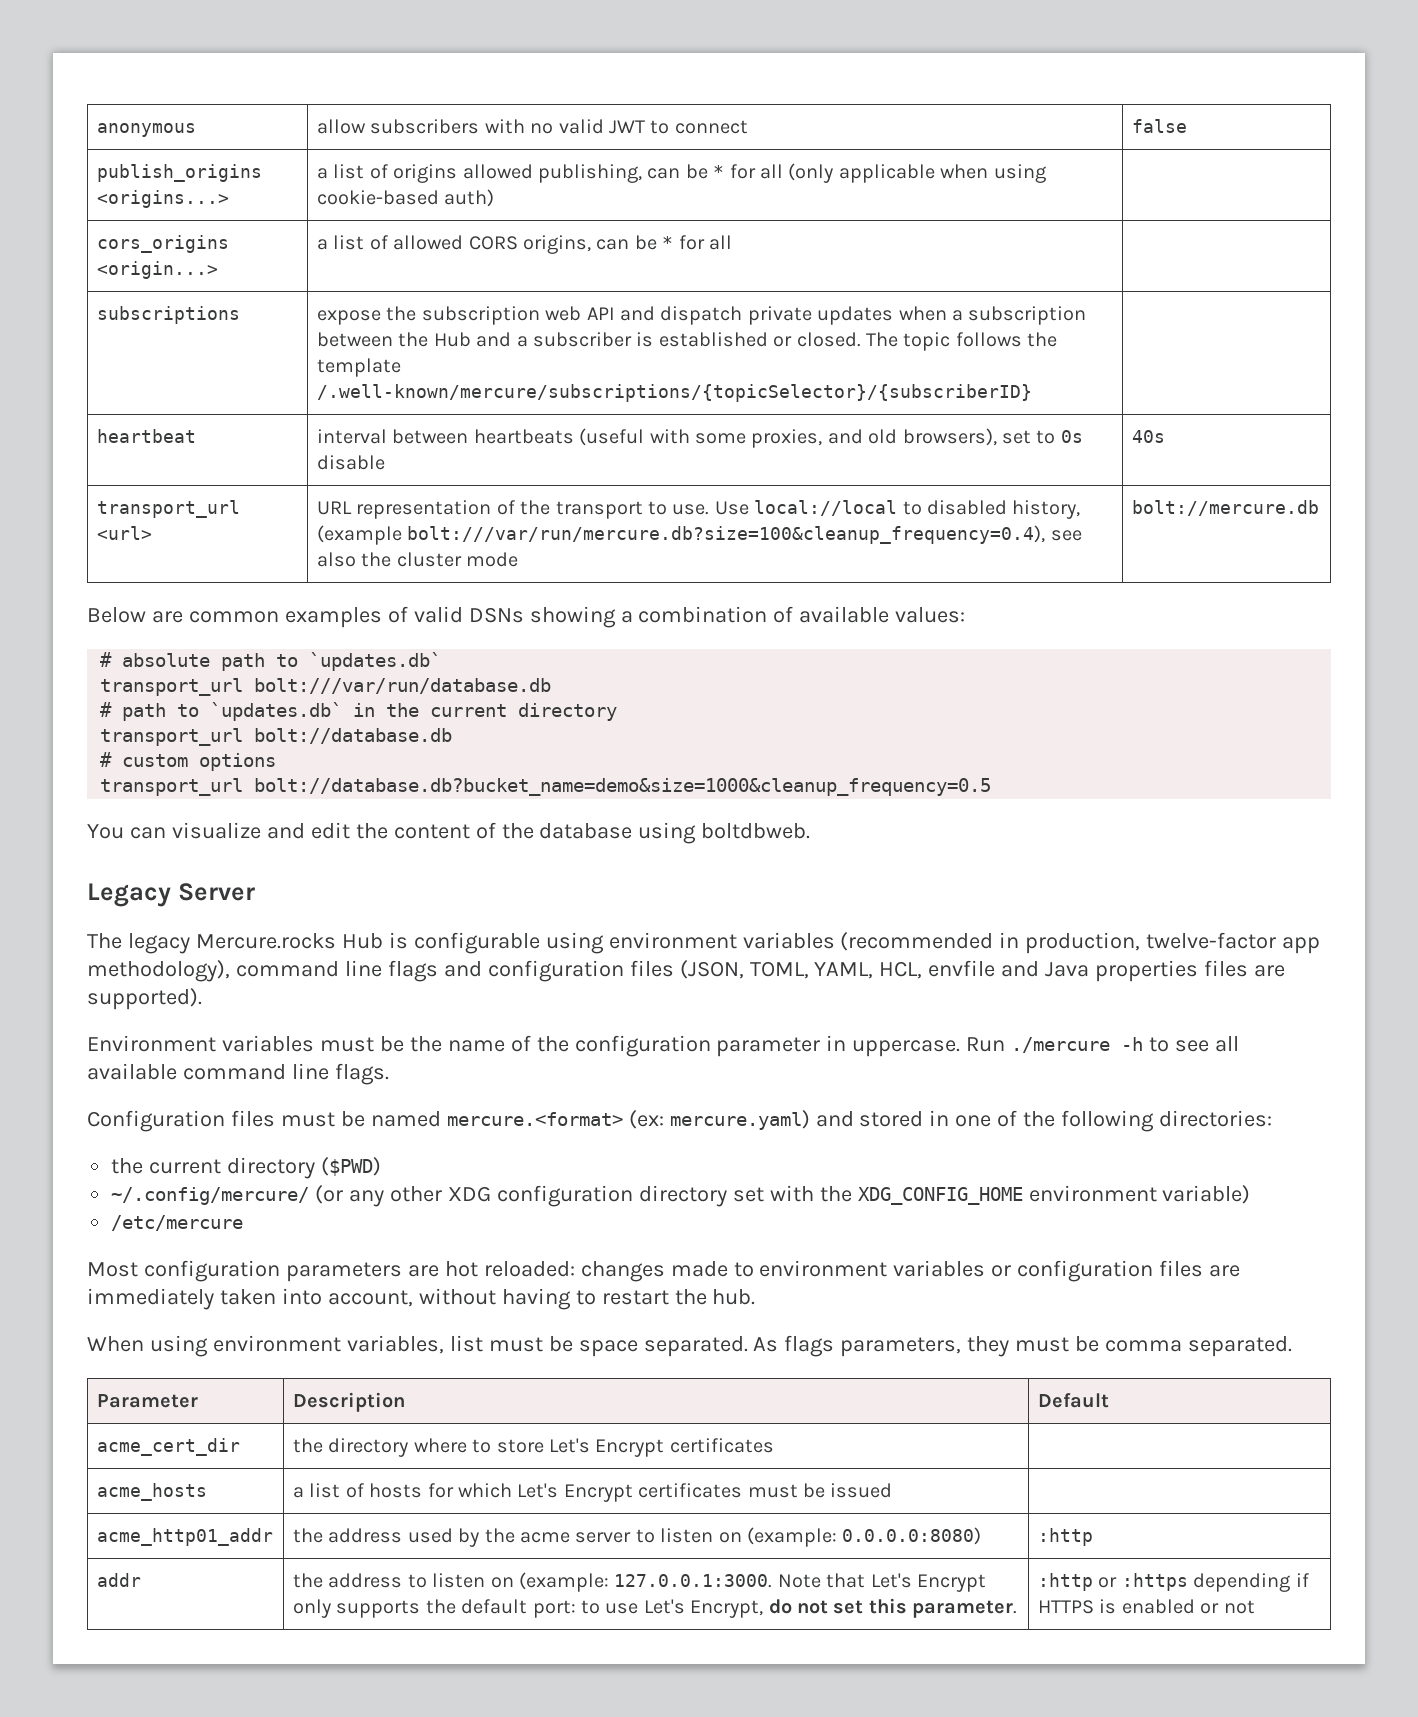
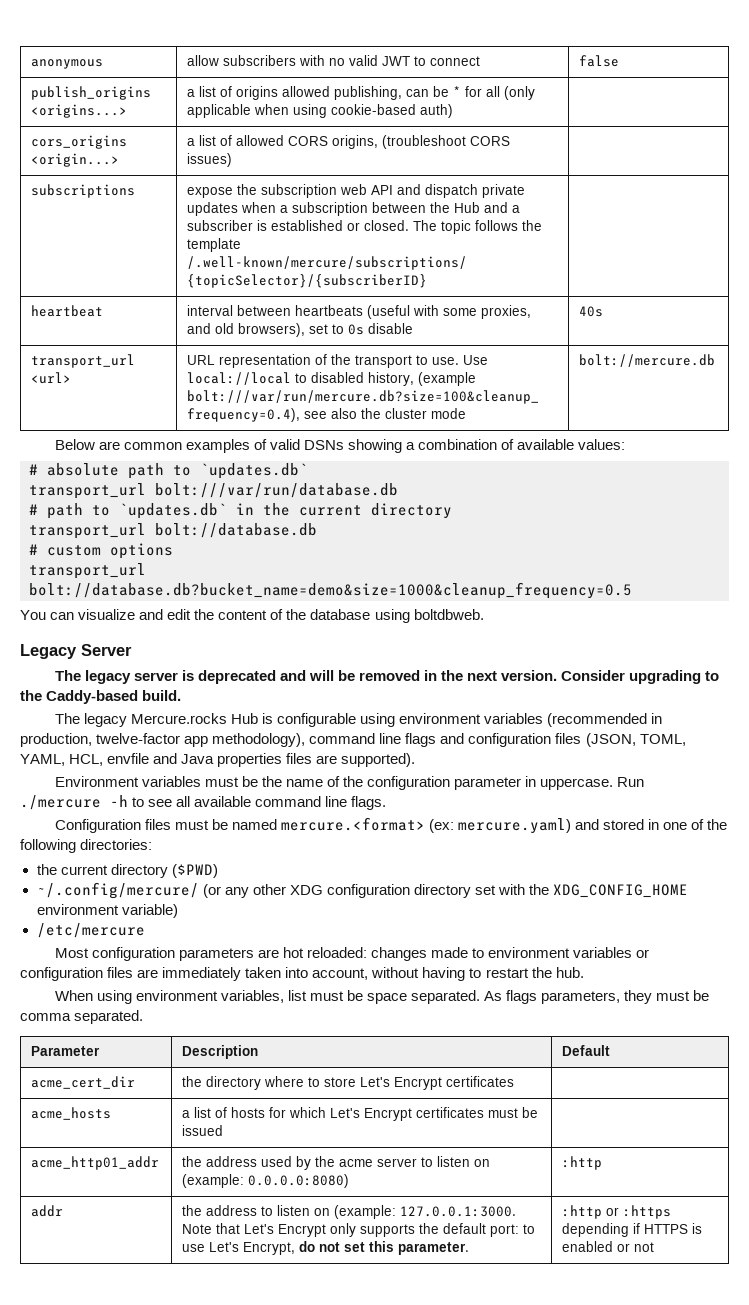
- cors_origins <origin...> | a list of allowed CORS origins, can be * for all |
+ cors_origins <origin...> | a list of allowed CORS origins, (troubleshoot CORS issues) |
+ The legacy server is deprecated and will be removed in the next version. Consider upgrading to the Caddy-based build.

